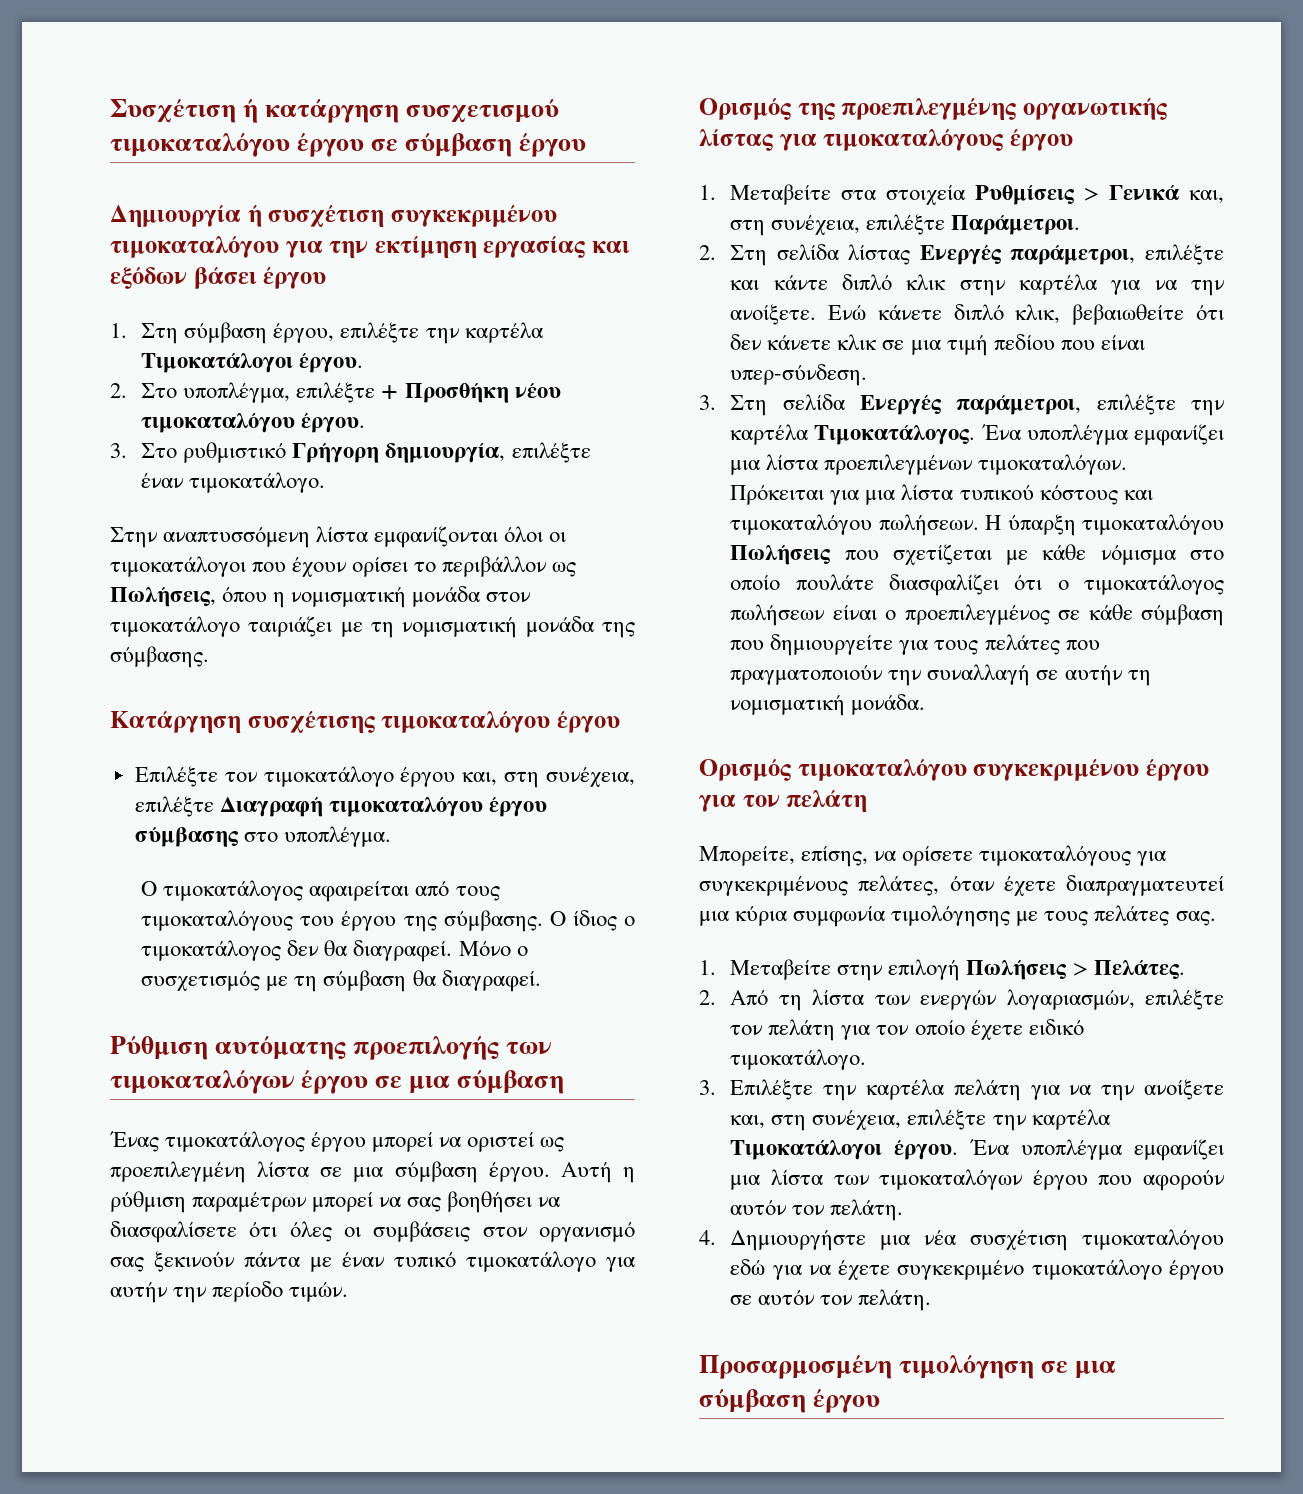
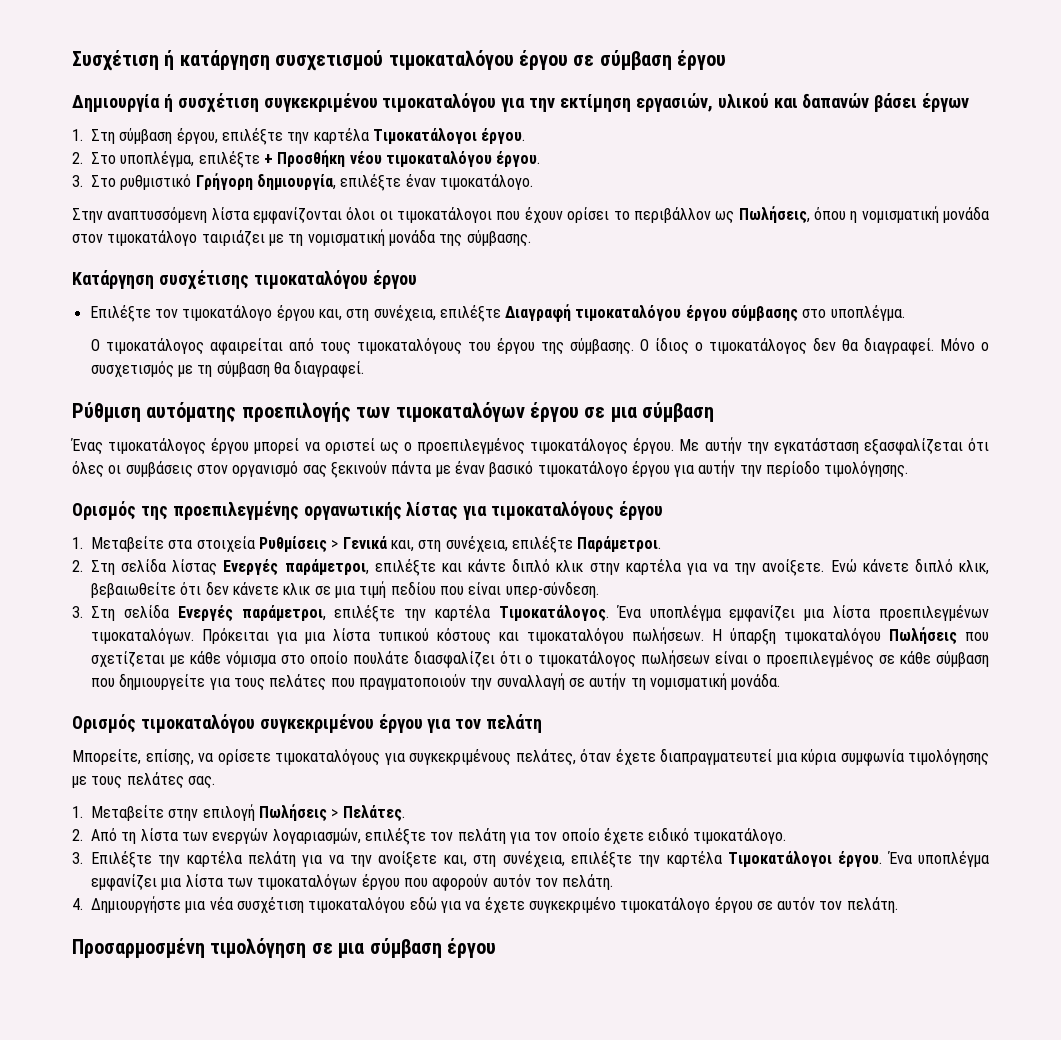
- Δημιουργία ή συσχέτιση συγκεκριμένου τιμοκαταλόγου για την εκτίμηση εργασίας και εξόδων βάσει έργου
+ Δημιουργία ή συσχέτιση συγκεκριμένου τιμοκαταλόγου για την εκτίμηση εργασιών, υλικού και δαπανών βάσει έργων
- Ένας τιμοκατάλογος έργου μπορεί να οριστεί ως προεπιλεγμένη λίστα σε μια σύμβαση έργου. Αυτή η ρύθμιση παραμέτρων μπορεί να σας βοηθήσει να διασφαλίσετε ότι όλες οι συμβάσεις στον οργανισμό σας ξεκινούν πάντα με έναν τυπικό τιμοκατάλογο για αυτήν την περίοδο τιμών.
+ Ένας τιμοκατάλογος έργου μπορεί να οριστεί ως ο προεπιλεγμένος τιμοκατάλογος έργου. Με αυτήν την εγκατάσταση εξασφαλίζεται ότι όλες οι συμβάσεις στον οργανισμό σας ξεκινούν πάντα με έναν βασικό τιμοκατάλογο έργου για αυτήν την περίοδο τιμολόγησης.

